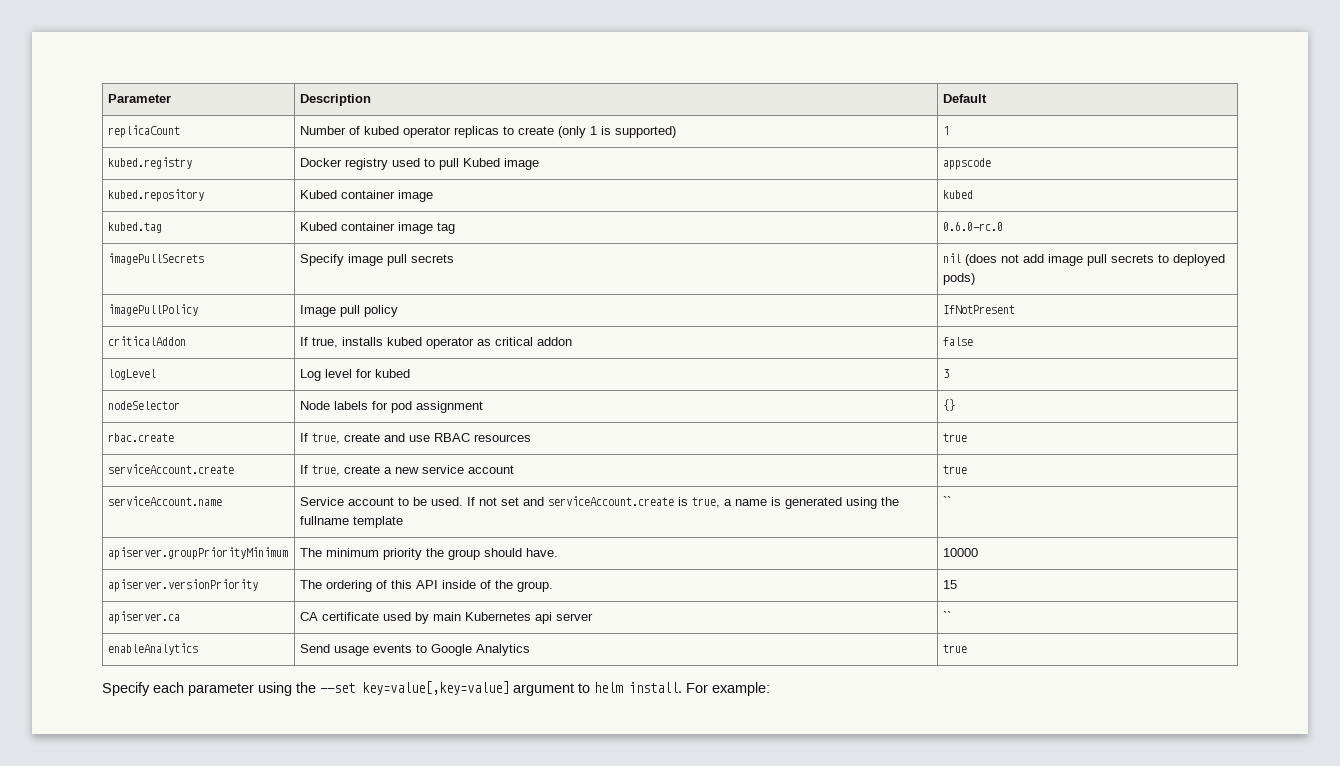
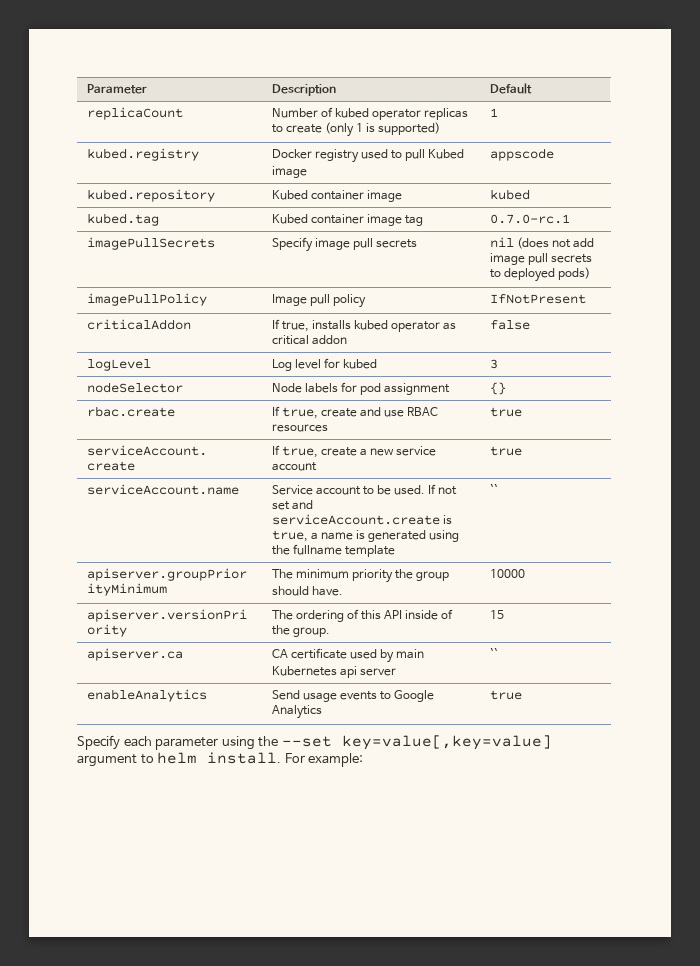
- kubed.tag | Kubed container image tag | 0.6.0-rc.0
+ kubed.tag | Kubed container image tag | 0.7.0-rc.1

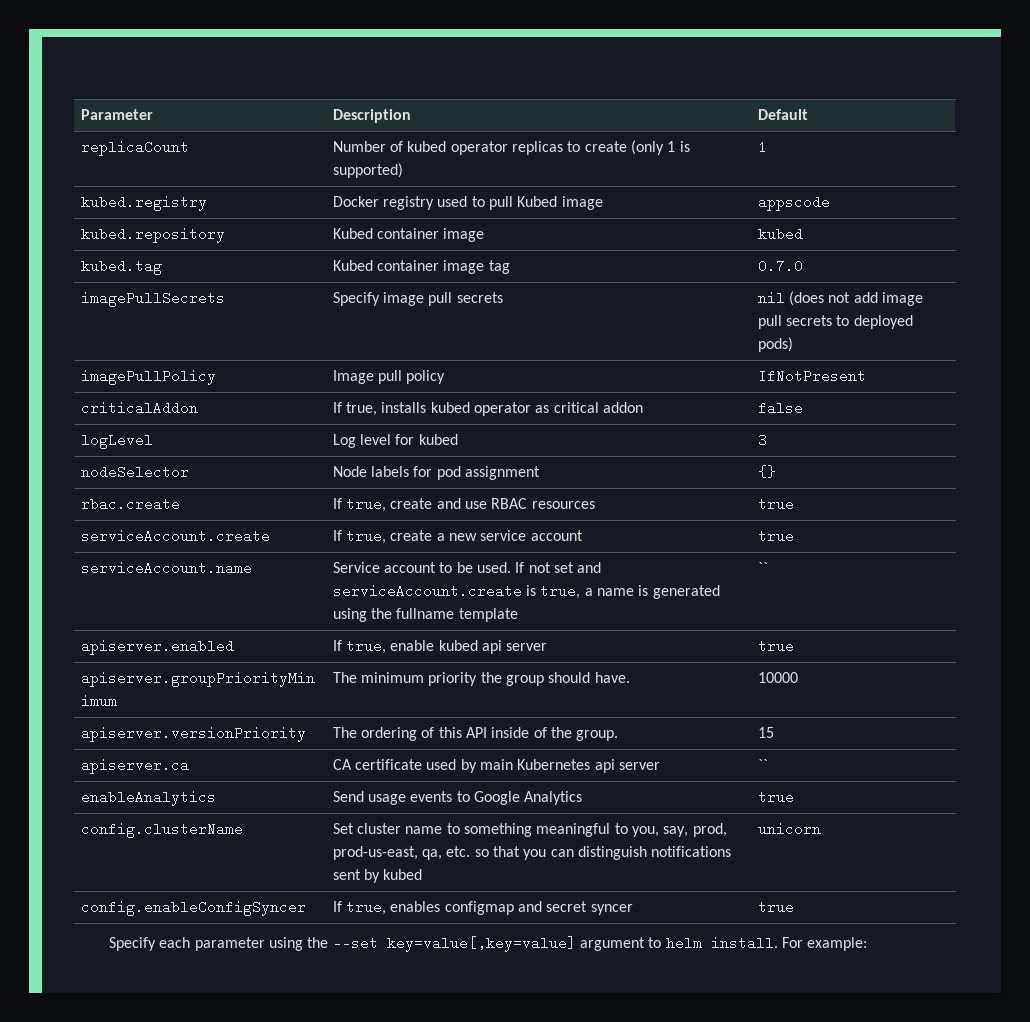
- kubed.tag | Kubed container image tag | 0.7.0-rc.1
+ kubed.tag | Kubed container image tag | 0.7.0
+ apiserver.enabled | If true, enable kubed api server | true
+ config.clusterName | Set cluster name to something meaningful to you, say, prod, prod-us-east, qa, etc. so that you can distinguish notifications sent by kubed | unicorn
+ config.enableConfigSyncer | If true, enables configmap and secret syncer | true

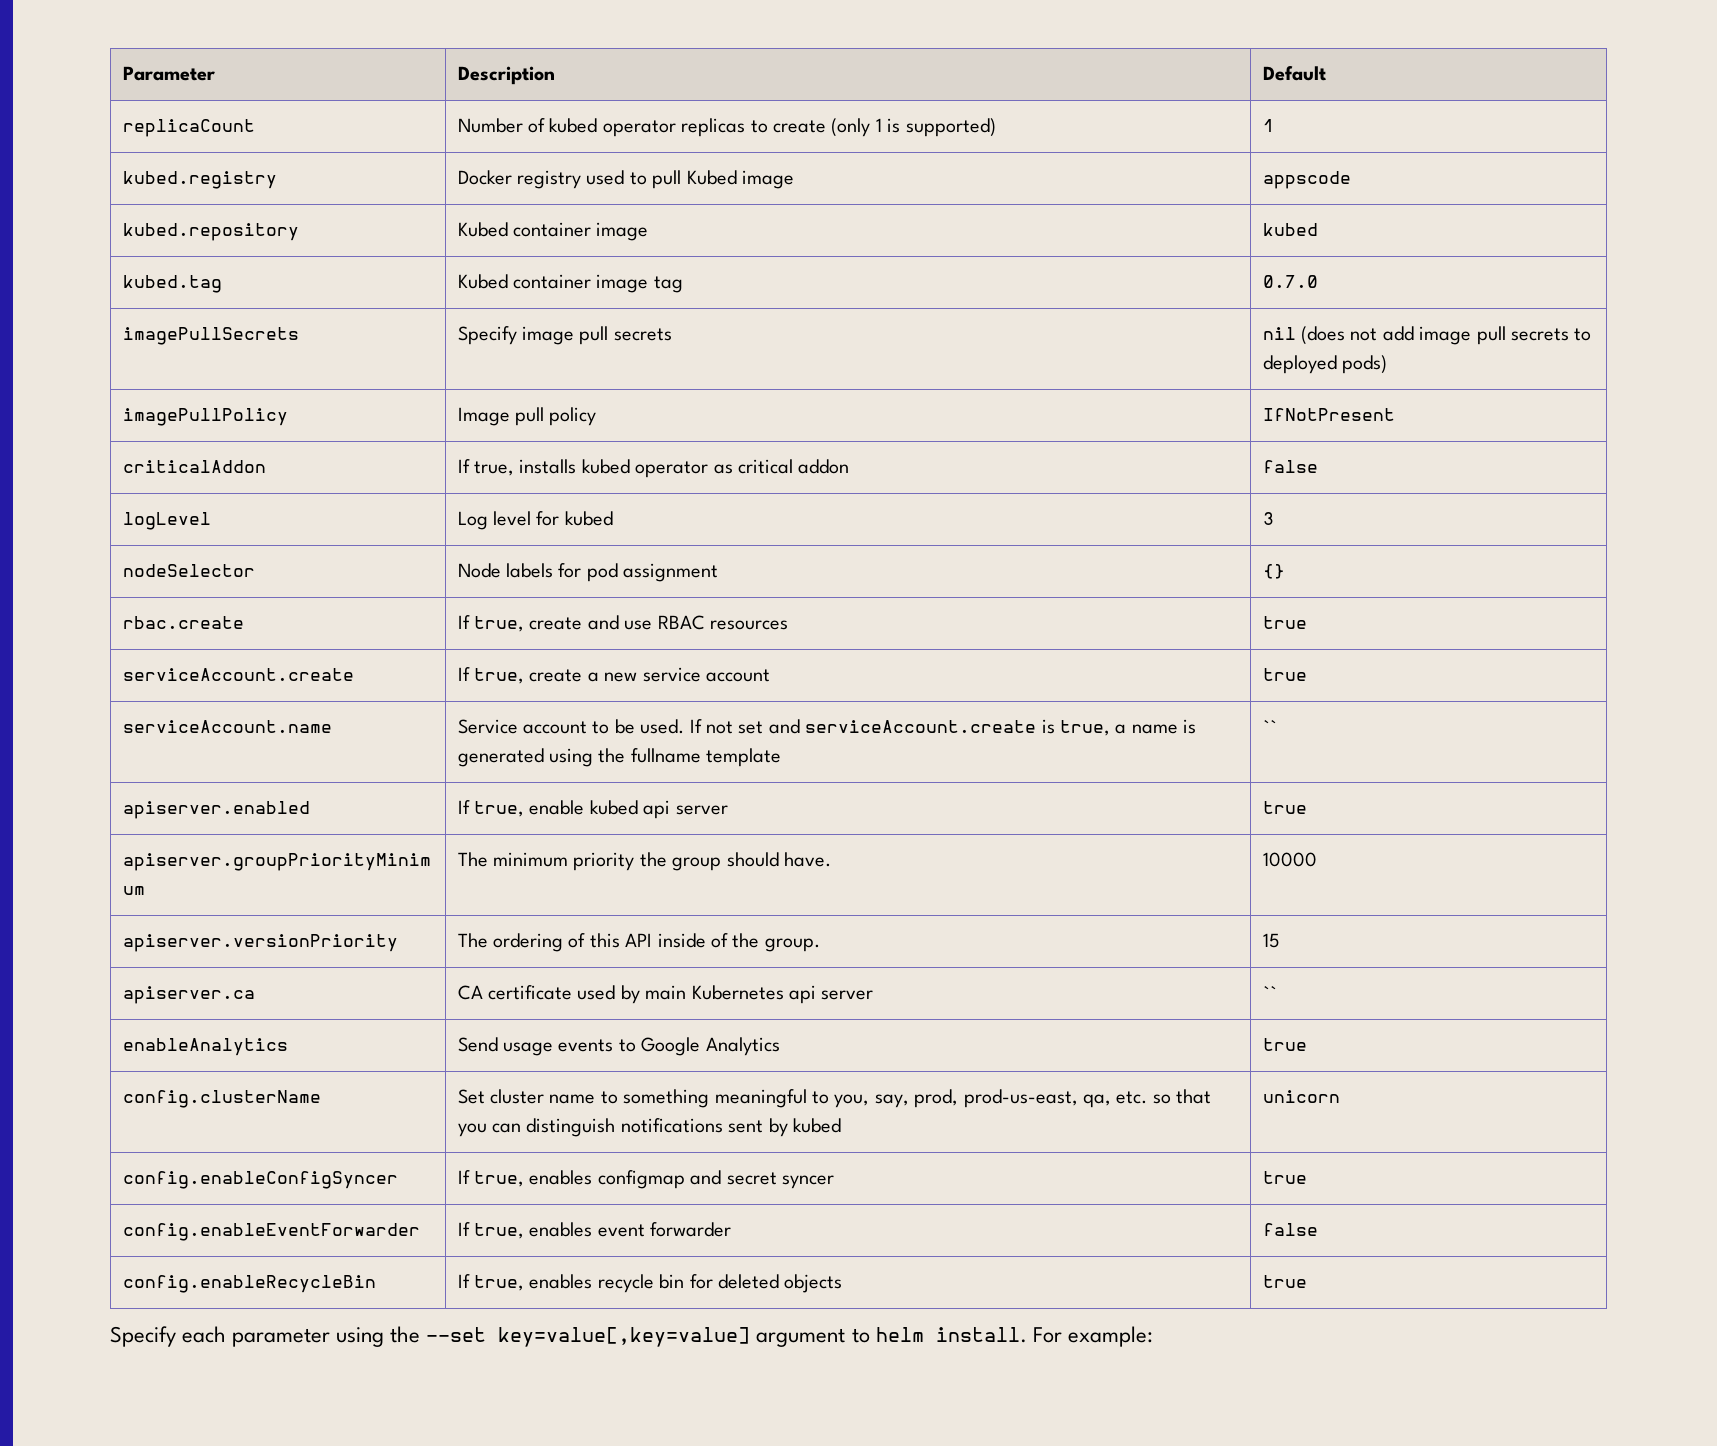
+ config.enableEventForwarder | If true, enables event forwarder | false
+ config.enableRecycleBin | If true, enables recycle bin for deleted objects | true

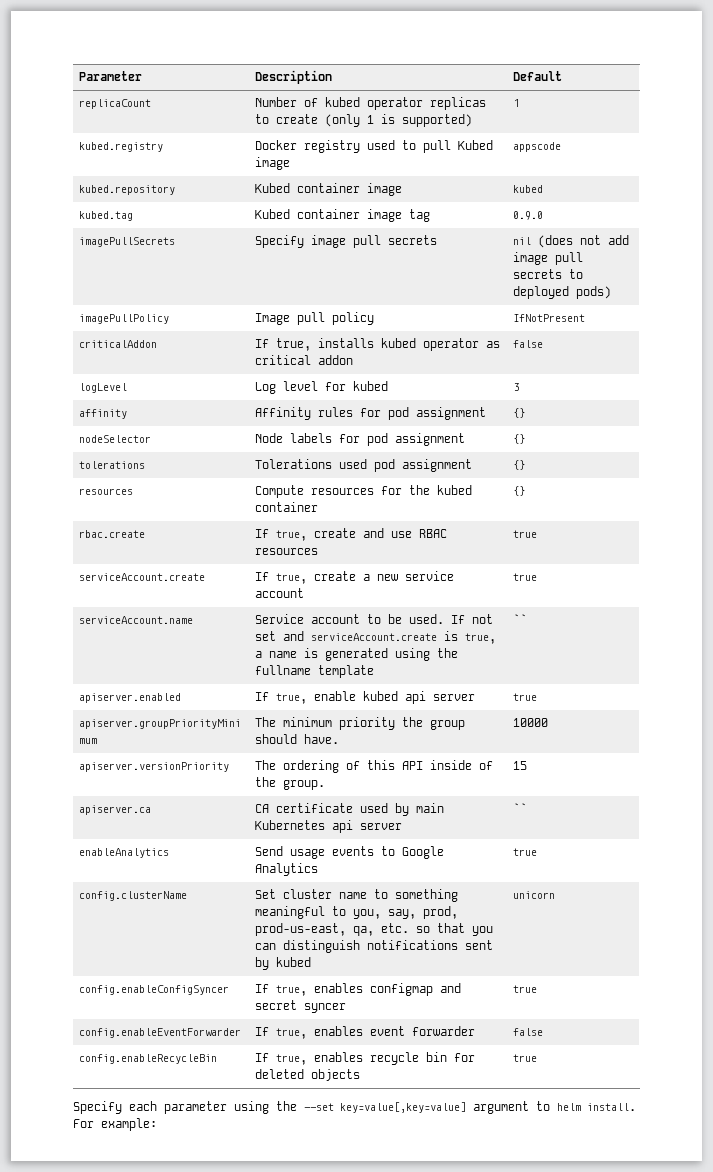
- kubed.tag | Kubed container image tag | 0.7.0
+ kubed.tag | Kubed container image tag | 0.9.0
+ affinity | Affinity rules for pod assignment | {}
+ tolerations | Tolerations used pod assignment | {}
+ resources | Compute resources for the kubed container | {}

